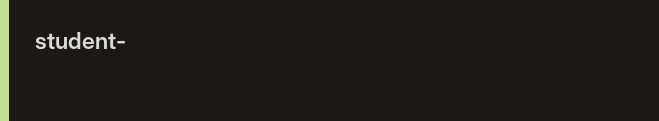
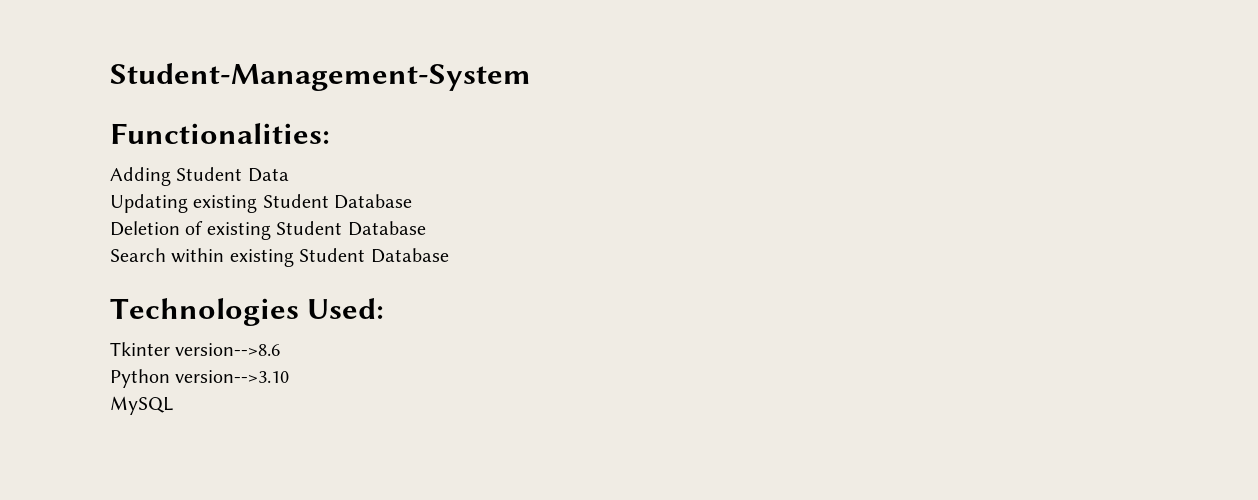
- student-
+ Student-Management-System
+ Functionalities:
+ Adding Student Data
+ Updating existing Student Database
+ Deletion of existing Student Database
+ Search within existing Student Database
+ Technologies Used:
+ Tkinter version-->8.6
+ Python version-->3.10
+ MySQL

